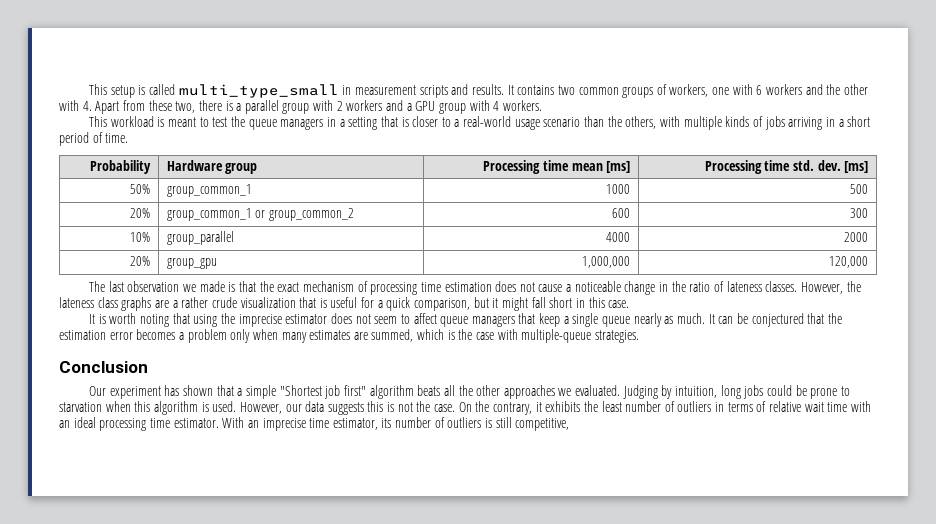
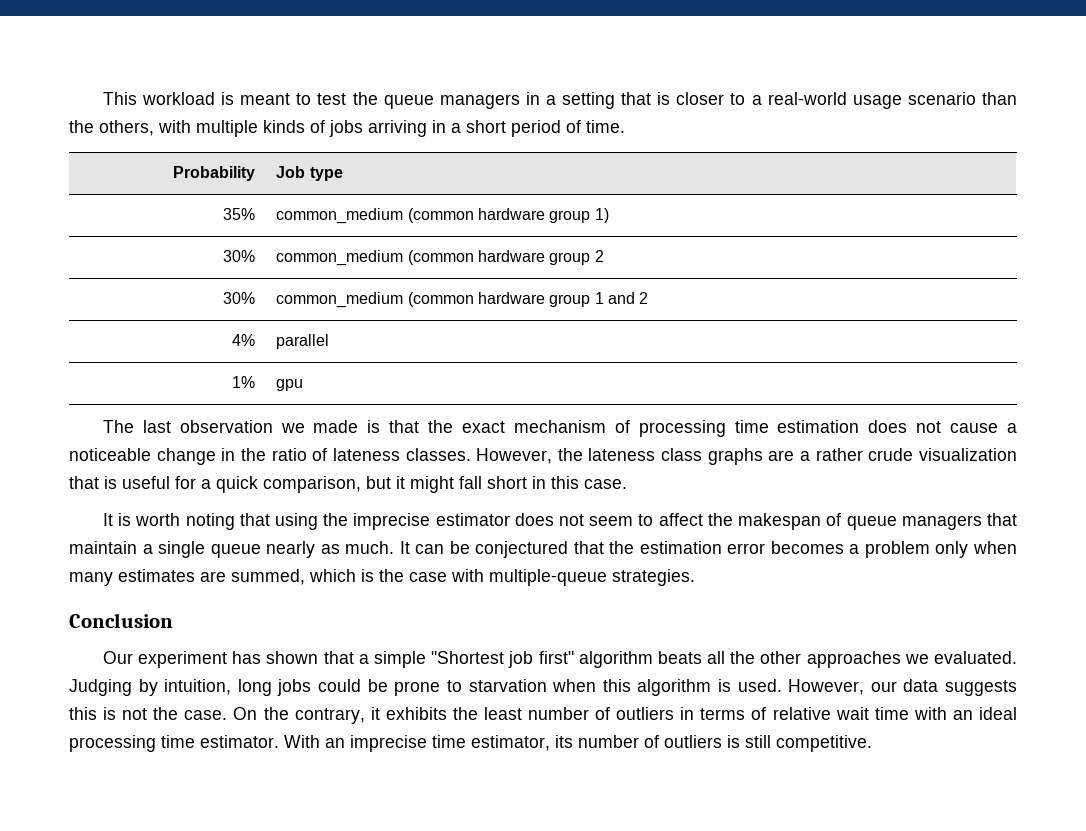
- This setup is called multi_type_small in measurement scripts and results. It contains two common groups of workers, one with 6 workers and the other with 4. Apart from these two, there is a parallel group with 2 workers and a GPU group with 4 workers.
- Probability | Hardware group | Processing time mean [ms] | Processing time std. dev. [ms]
- 50% | group_common_1 | 1000 | 500
- 20% | group_common_1 or group_common_2 | 600 | 300
- 10% | group_parallel | 4000 | 2000
- 20% | group_gpu | 1,000,000 | 120,000
+ Probability | Job type
+ 35% | common_medium (common hardware group 1)
+ 30% | common_medium (common hardware group 2
+ 30% | common_medium (common hardware group 1 and 2
+ 4% | parallel
+ 1% | gpu
- It is worth noting that using the imprecise estimator does not seem to affect queue managers that keep a single queue nearly as much.
+ It is worth noting that using the imprecise estimator does not seem to affect the makespan of queue managers that maintain a single queue nearly as much.
- With an imprecise time estimator, its number of outliers is still competitive,
+ With an imprecise time estimator, its number of outliers is still competitive.

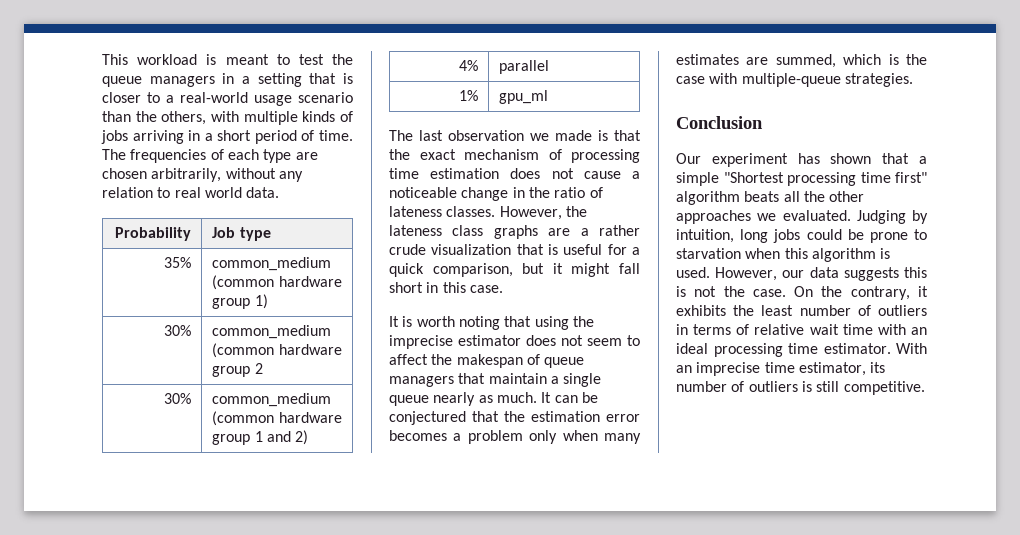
+ The frequencies of each type are chosen arbitrarily, without any relation to real world data.
- 30% | common_medium (common hardware group 1 and 2
+ 30% | common_medium (common hardware group 1 and 2)
- 1% | gpu
+ 1% | gpu_ml
- Our experiment has shown that a simple "Shortest job first" algorithm beats all the other approaches we evaluated.
+ Our experiment has shown that a simple "Shortest processing time first" algorithm beats all the other approaches we evaluated.

